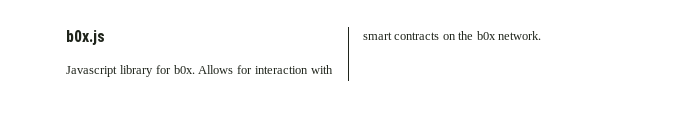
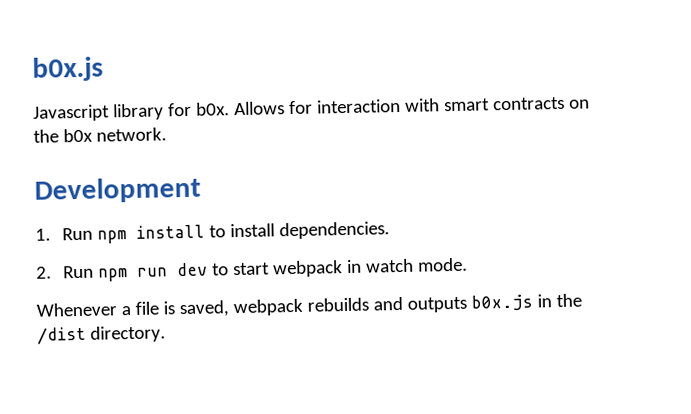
+ Development
+ 1. Run npm install to install dependencies.
+ 2. Run npm run dev to start webpack in watch mode.
+ Whenever a file is saved, webpack rebuilds and outputs b0x.js in the /dist directory.

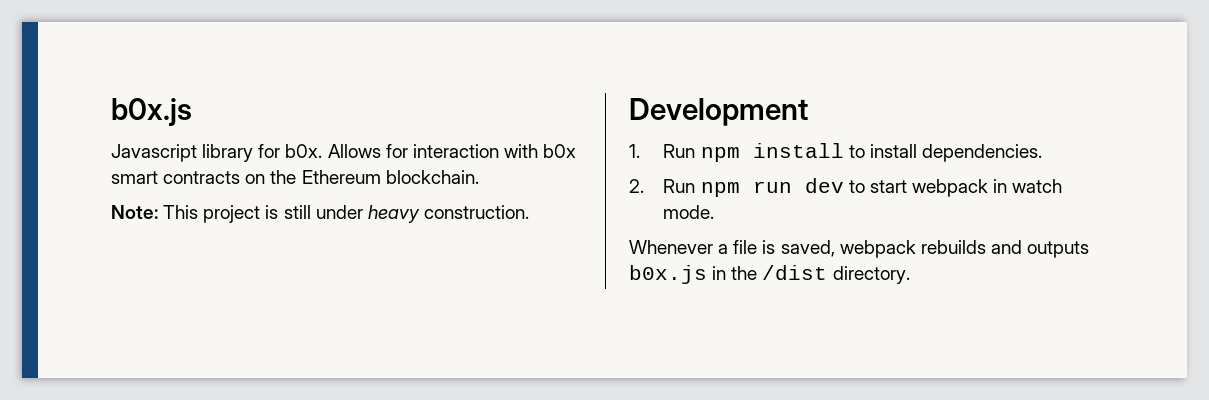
- Allows for interaction with smart contracts on the b0x network.
+ Allows for interaction with b0x smart contracts on the Ethereum blockchain.
+ Note: This project is still under heavy construction.

